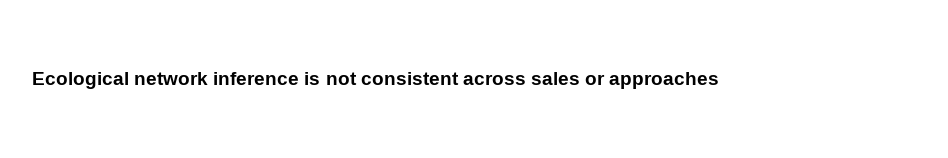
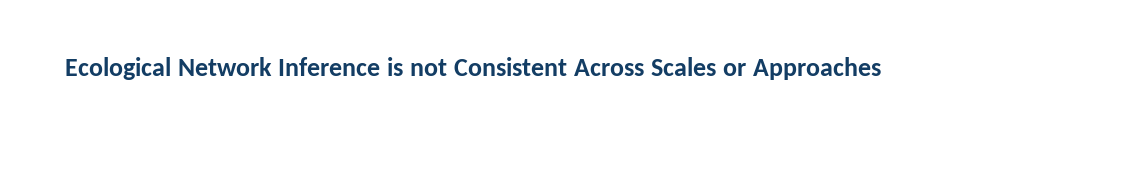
- Ecological network inference is not consistent across sales or approaches
+ Ecological Network Inference is not Consistent Across Scales or Approaches

